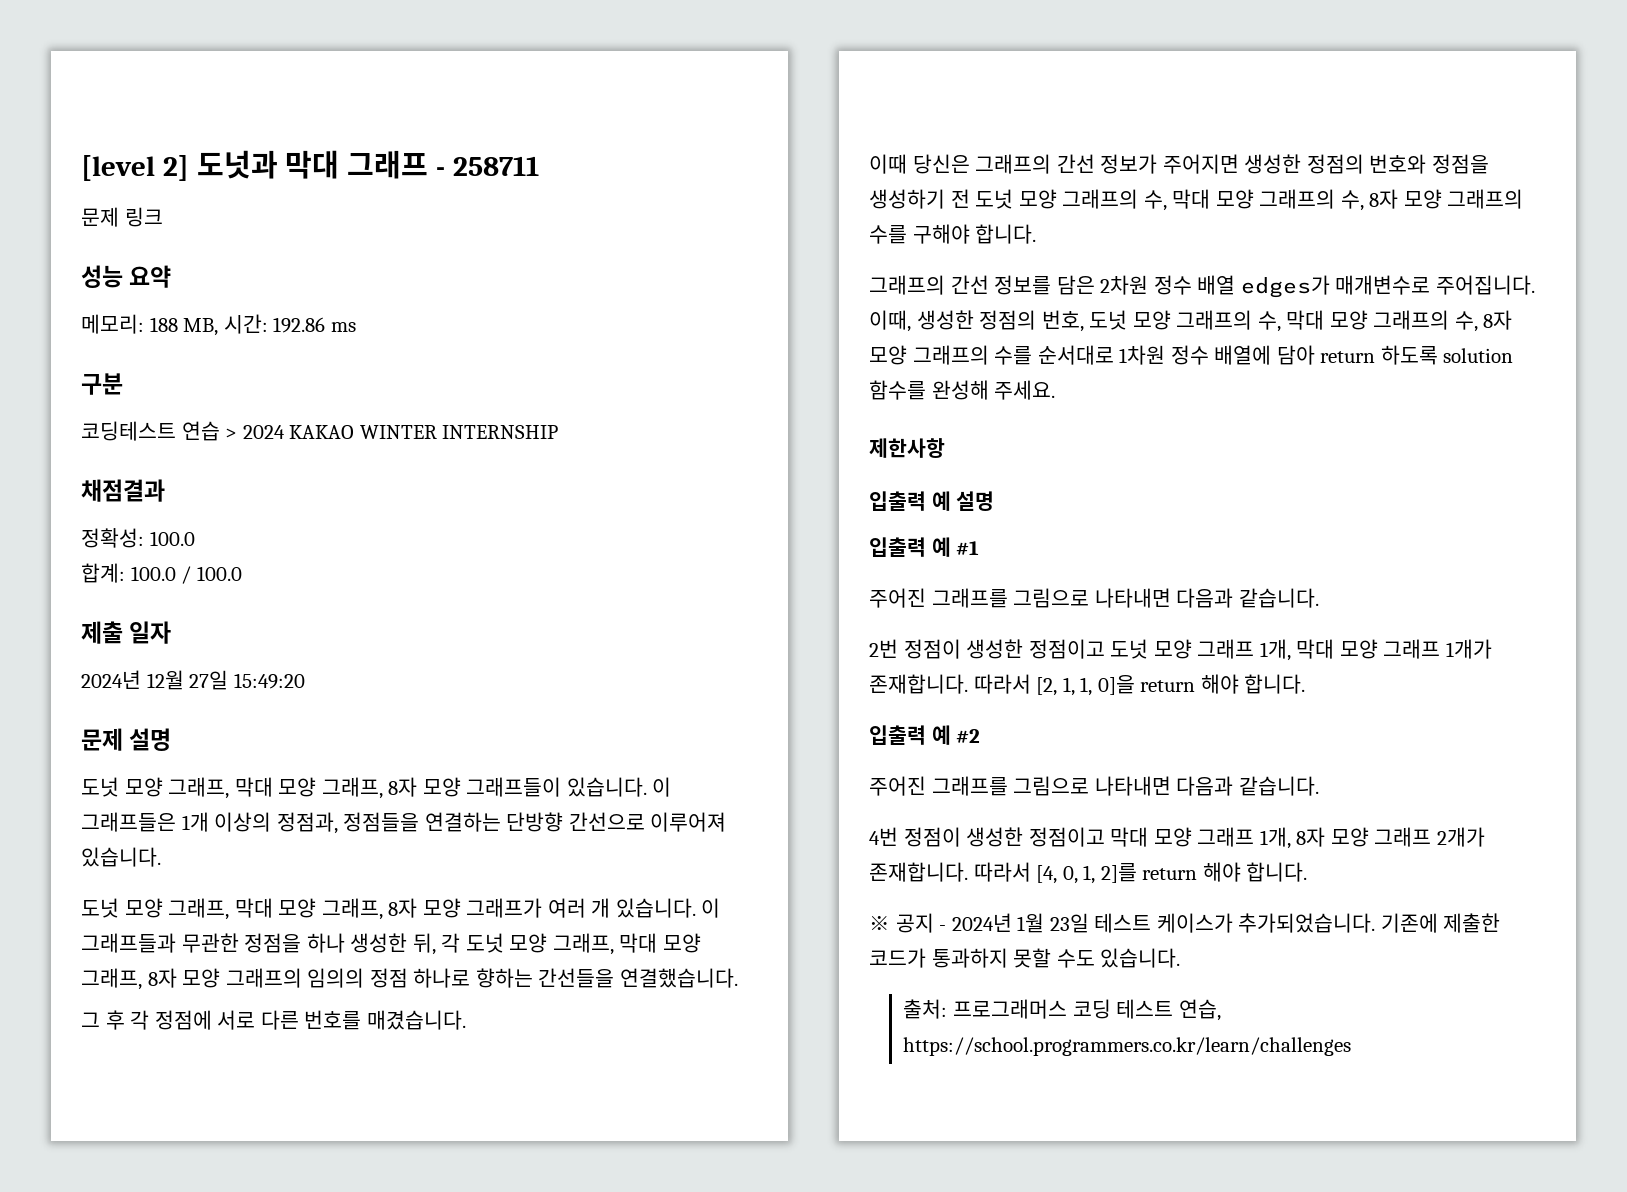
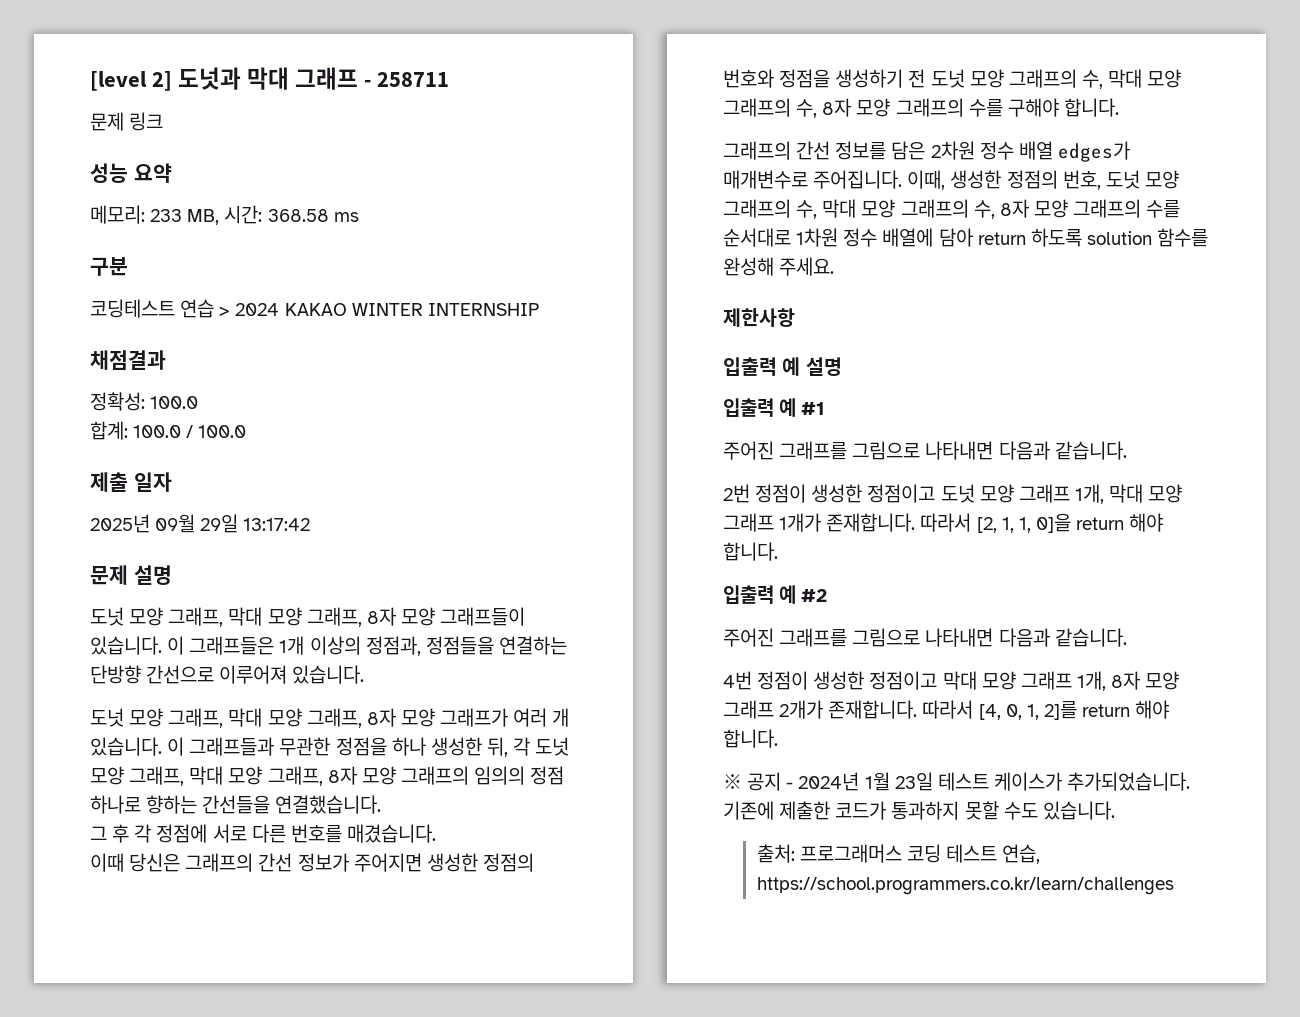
- 메모리: 188 MB, 시간: 192.86 ms
+ 메모리: 233 MB, 시간: 368.58 ms
- 2024년 12월 27일 15:49:20
+ 2025년 09월 29일 13:17:42

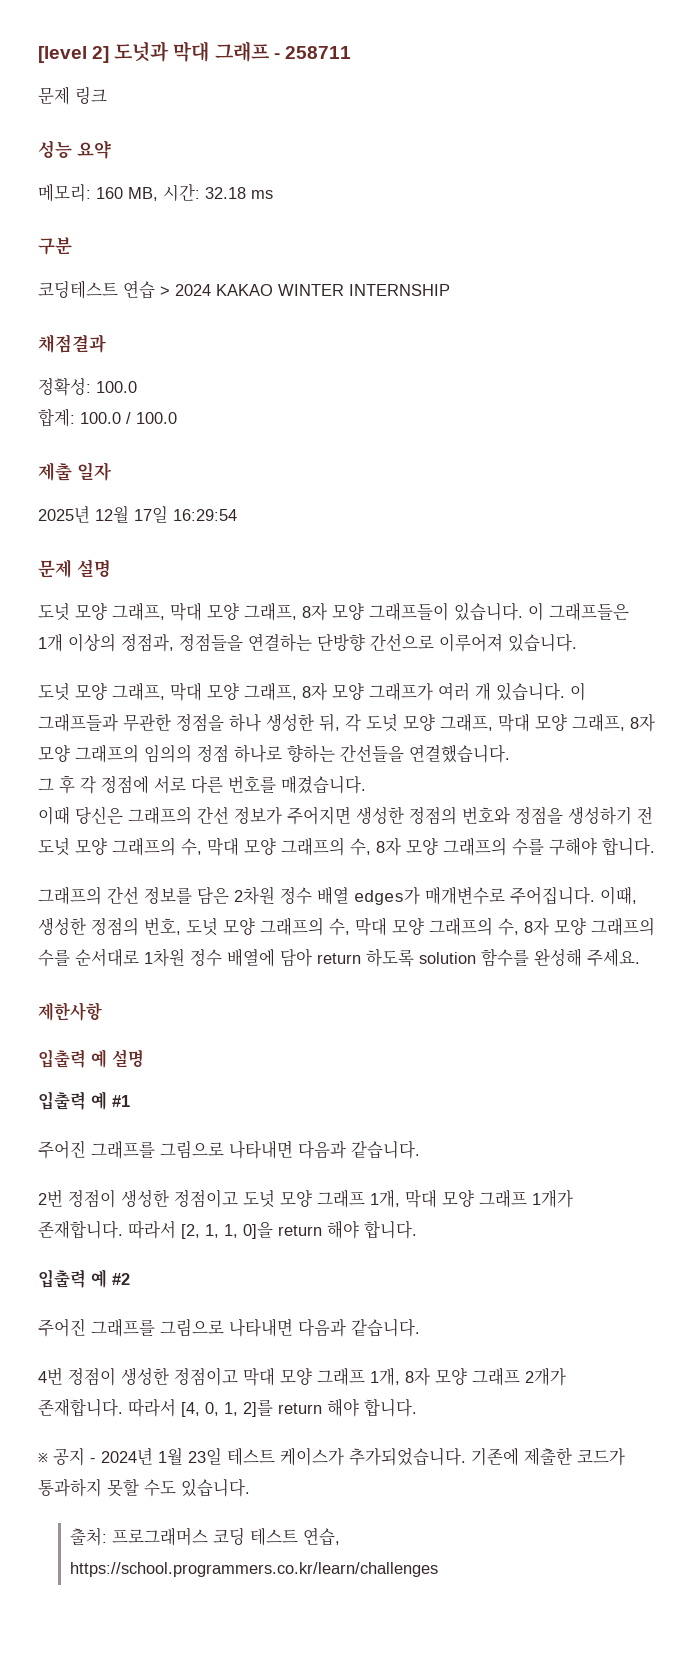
- 메모리: 233 MB, 시간: 368.58 ms
+ 메모리: 160 MB, 시간: 32.18 ms
- 2025년 09월 29일 13:17:42
+ 2025년 12월 17일 16:29:54

